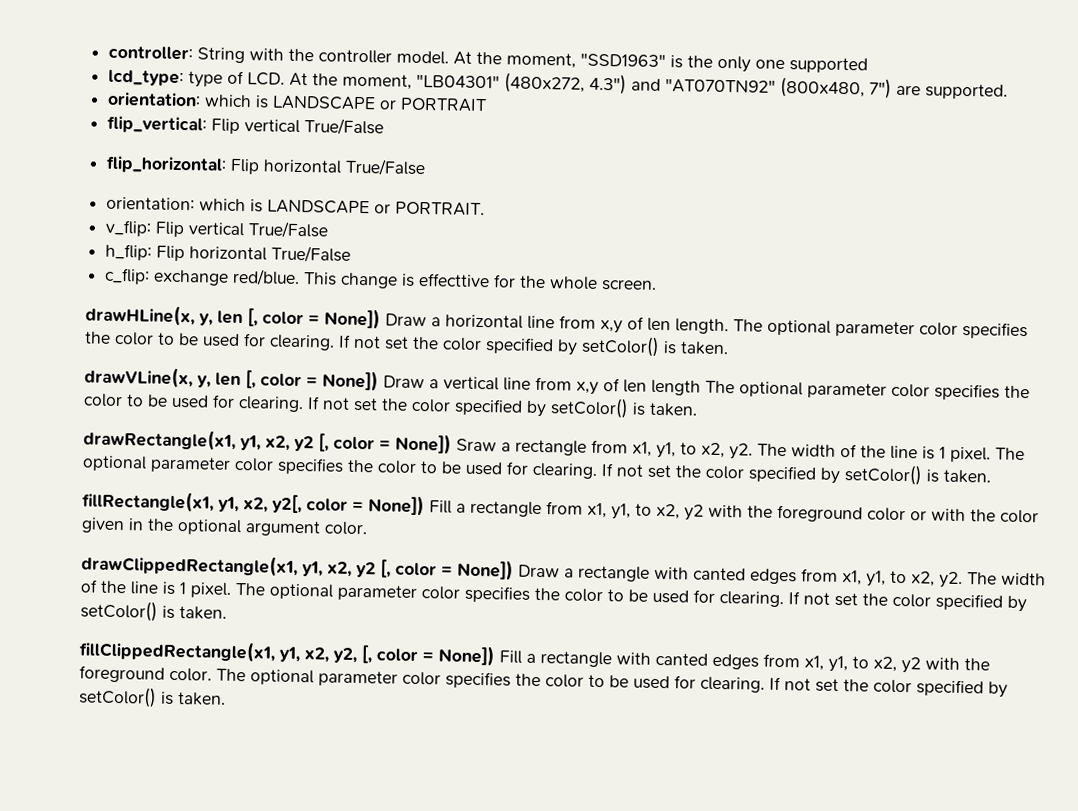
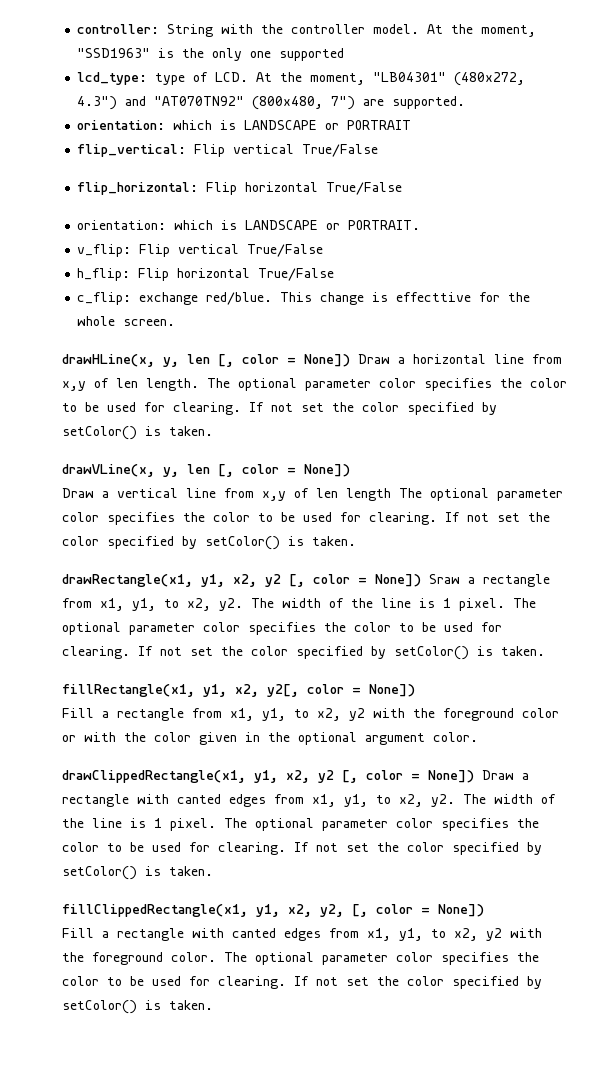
- drawVLine(x, y, len [, color = None]) Draw a vertical line from x,y of len length The optional parameter color specifies the color to be used for clearing.
+ drawVLine(x, y, len [, color = None])
+ Draw a vertical line from x,y of len length The optional parameter color specifies the color to be used for clearing.
- fillRectangle(x1, y1, x2, y2[, color = None]) Fill a rectangle from x1, y1, to x2, y2 with the foreground color or with the color given in the optional argument color.
+ fillRectangle(x1, y1, x2, y2[, color = None])
+ Fill a rectangle from x1, y1, to x2, y2 with the foreground color or with the color given in the optional argument color.
- fillClippedRectangle(x1, y1, x2, y2, [, color = None]) Fill a rectangle with canted edges from x1, y1, to x2, y2 with the foreground color.
+ fillClippedRectangle(x1, y1, x2, y2, [, color = None])
+ Fill a rectangle with canted edges from x1, y1, to x2, y2 with the foreground color.

